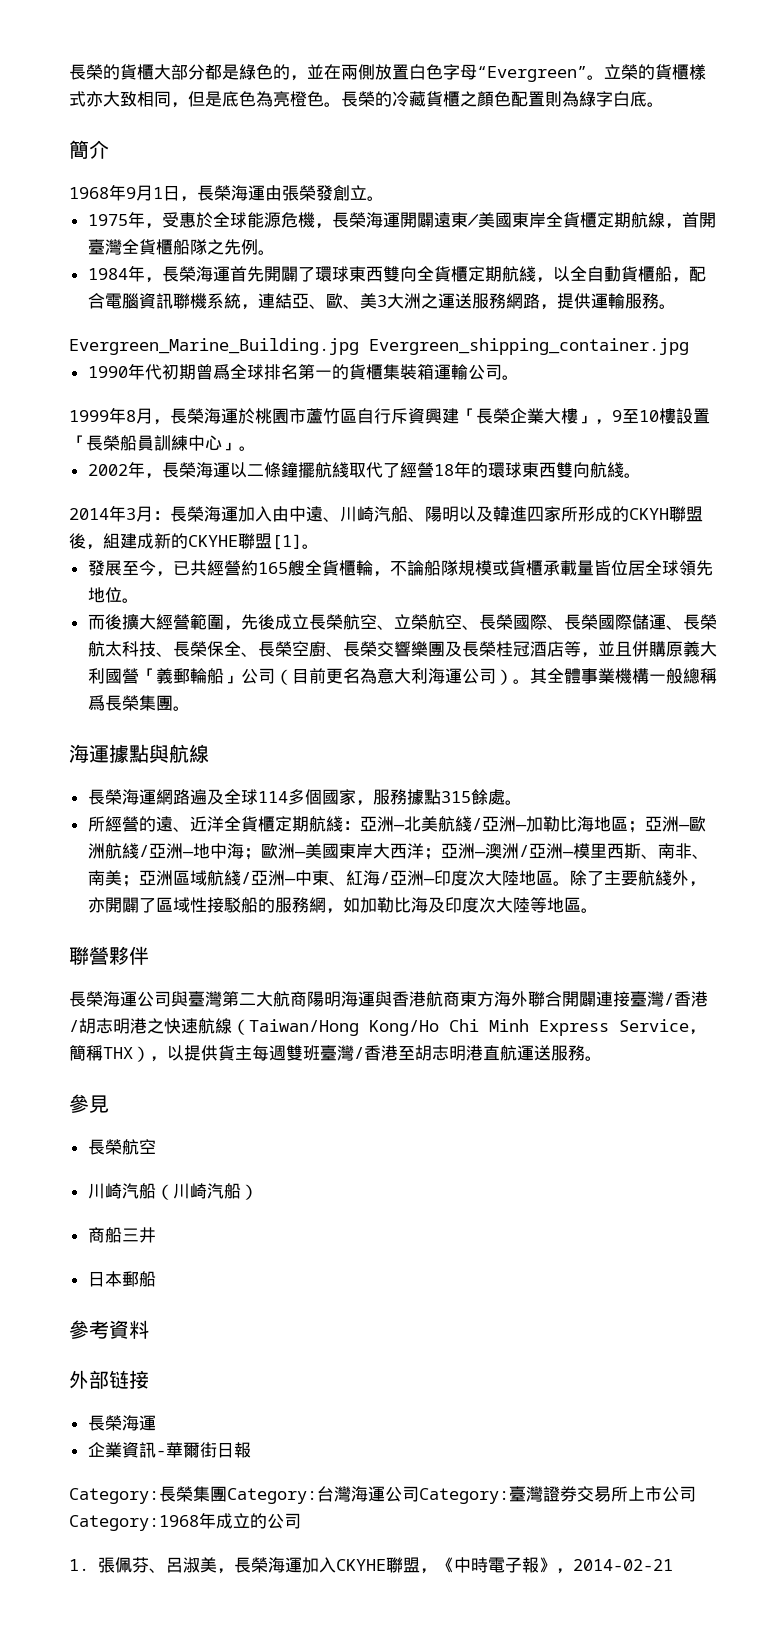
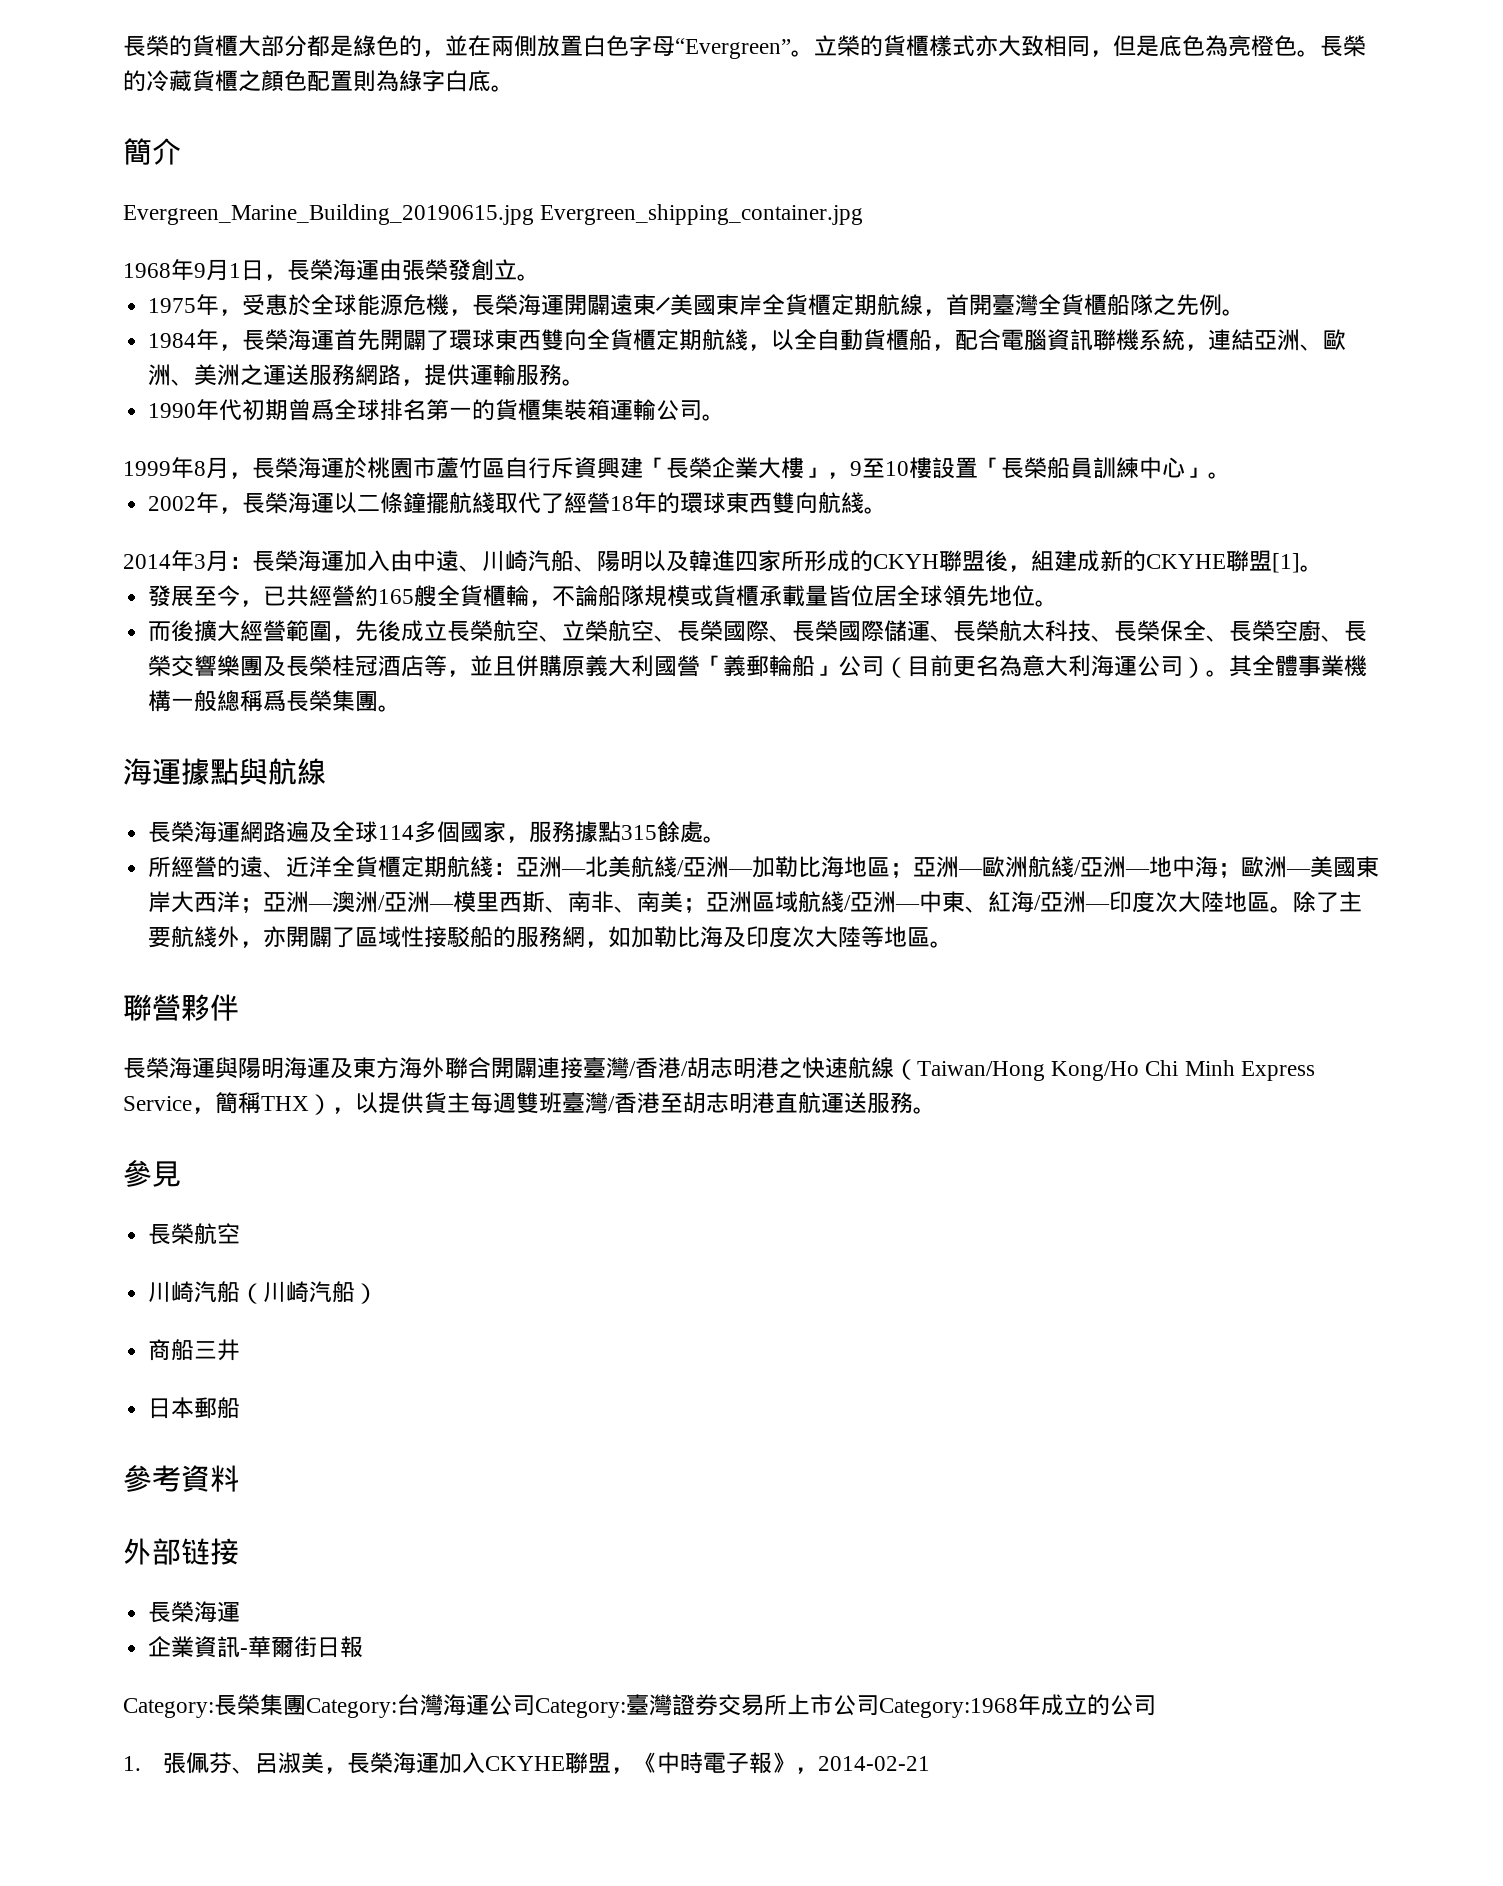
+ Evergreen_Marine_Building_20190615.jpg Evergreen_shipping_container.jpg
- 1984年，長榮海運首先開闢了環球東西雙向全貨櫃定期航綫，以全自動貨櫃船，配合電腦資訊聯機系統，連結亞、歐、美3大洲之運送服務網路，提供運輸服務。
+ 1984年，長榮海運首先開闢了環球東西雙向全貨櫃定期航綫，以全自動貨櫃船，配合電腦資訊聯機系統，連結亞洲、歐洲、美洲之運送服務網路，提供運輸服務。
- Evergreen_Marine_Building.jpg Evergreen_shipping_container.jpg
- 長榮海運公司與臺灣第二大航商陽明海運與香港航商東方海外聯合開闢連接臺灣/香港/胡志明港之快速航線（Taiwan/Hong Kong/Ho Chi Minh Express Service，簡稱THX），以提供貨主每週雙班臺灣/香港至胡志明港直航運送服務。
+ 長榮海運與陽明海運及東方海外聯合開闢連接臺灣/香港/胡志明港之快速航線（Taiwan/Hong Kong/Ho Chi Minh Express Service，簡稱THX），以提供貨主每週雙班臺灣/香港至胡志明港直航運送服務。

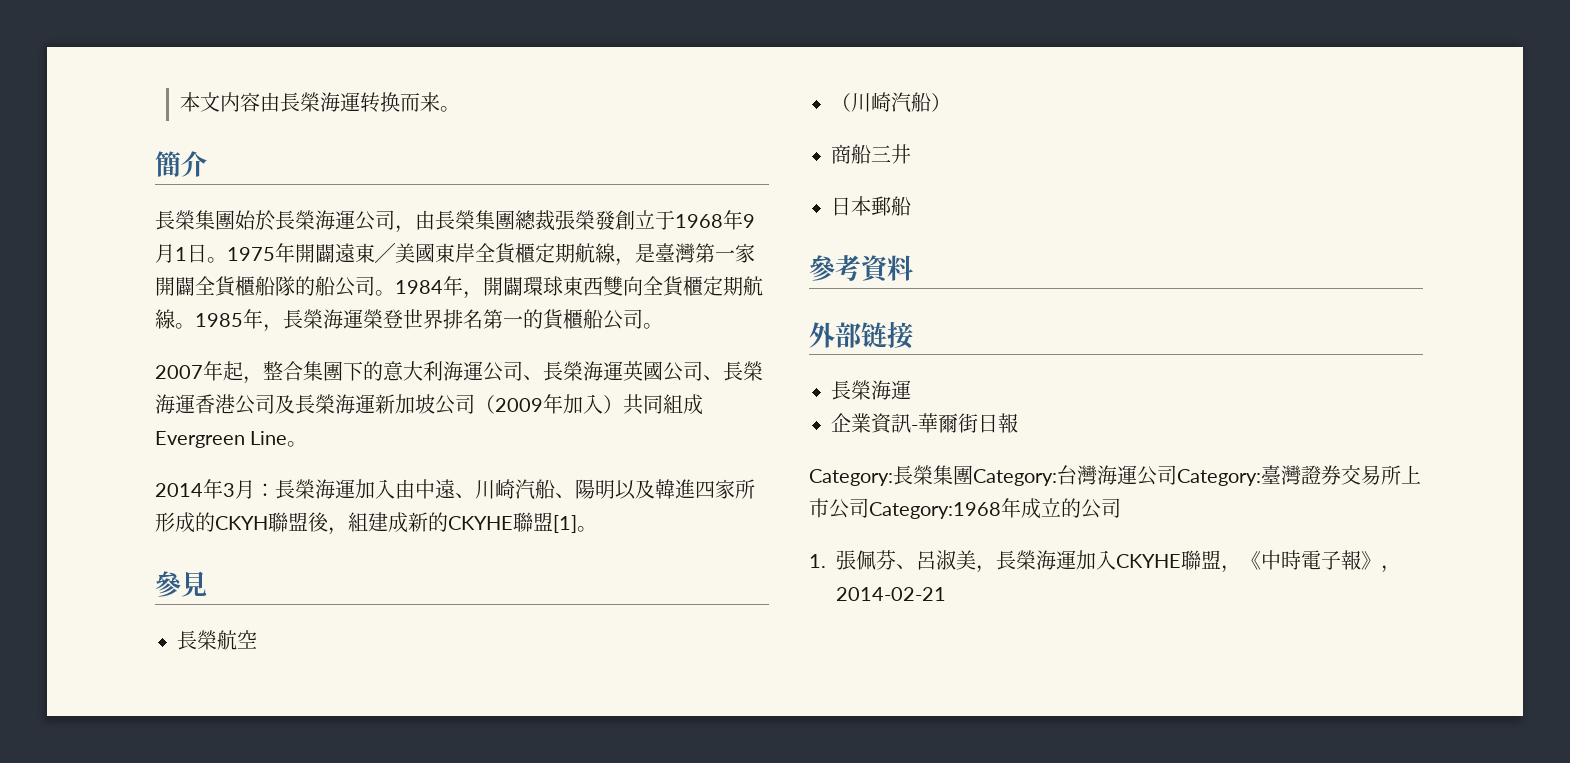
- 長榮的貨櫃大部分都是綠色的，並在兩側放置白色字母“Evergreen”。立榮的貨櫃樣式亦大致相同，但是底色為亮橙色。長榮的冷藏貨櫃之顏色配置則為綠字白底。
+ 本文内容由長榮海運转换而来。
  簡介
- Evergreen_Marine_Building_20190615.jpg Evergreen_shipping_container.jpg
- 1968年9月1日，長榮海運由張榮發創立。
- 1975年，受惠於全球能源危機，長榮海運開闢遠東╱美國東岸全貨櫃定期航線，首開臺灣全貨櫃船隊之先例。
- 1984年，長榮海運首先開闢了環球東西雙向全貨櫃定期航綫，以全自動貨櫃船，配合電腦資訊聯機系統，連結亞洲、歐洲、美洲之運送服務網路，提供運輸服務。
- 1990年代初期曾爲全球排名第一的貨櫃集裝箱運輸公司。
+ 長榮集團始於長榮海運公司，由長榮集團總裁張榮發創立于1968年9月1日。1975年開闢遠東╱美國東岸全貨櫃定期航線，是臺灣第一家開闢全貨櫃船隊的船公司。1984年，開闢環球東西雙向全貨櫃定期航線。1985年，長榮海運榮登世界排名第一的貨櫃船公司。
- 1999年8月，長榮海運於桃園市蘆竹區自行斥資興建「長榮企業大樓」，9至10樓設置「長榮船員訓練中心」。
- 2002年，長榮海運以二條鐘擺航綫取代了經營18年的環球東西雙向航綫。
+ 2007年起，整合集團下的意大利海運公司、長榮海運英國公司、長榮海運香港公司及長榮海運新加坡公司（2009年加入）共同組成Evergreen Line。
- 發展至今，已共經營約165艘全貨櫃輪，不論船隊規模或貨櫃承載量皆位居全球領先地位。
- 而後擴大經營範圍，先後成立長榮航空、立榮航空、長榮國際、長榮國際儲運、長榮航太科技、長榮保全、長榮空廚、長榮交響樂團及長榮桂冠酒店等，並且併購原義大利國營「義郵輪船」公司（目前更名為意大利海運公司）。其全體事業機構一般總稱爲長榮集團。
- 海運據點與航線
- 長榮海運網路遍及全球114多個國家，服務據點315餘處。
- 所經營的遠、近洋全貨櫃定期航綫：亞洲—北美航綫/亞洲—加勒比海地區；亞洲—歐洲航綫/亞洲—地中海；歐洲—美國東岸大西洋；亞洲—澳洲/亞洲—模里西斯、南非、南美；亞洲區域航綫/亞洲—中東、紅海/亞洲—印度次大陸地區。除了主要航綫外，亦開闢了區域性接駁船的服務網，如加勒比海及印度次大陸等地區。
- 聯營夥伴
- 長榮海運與陽明海運及東方海外聯合開闢連接臺灣/香港/胡志明港之快速航線（Taiwan/Hong Kong/Ho Chi Minh Express Service，簡稱THX），以提供貨主每週雙班臺灣/香港至胡志明港直航運送服務。
- 川崎汽船（川崎汽船）
+ （川崎汽船）

